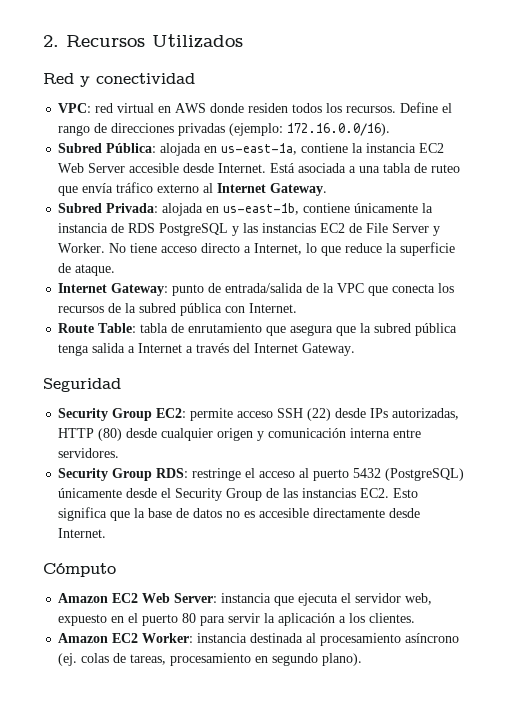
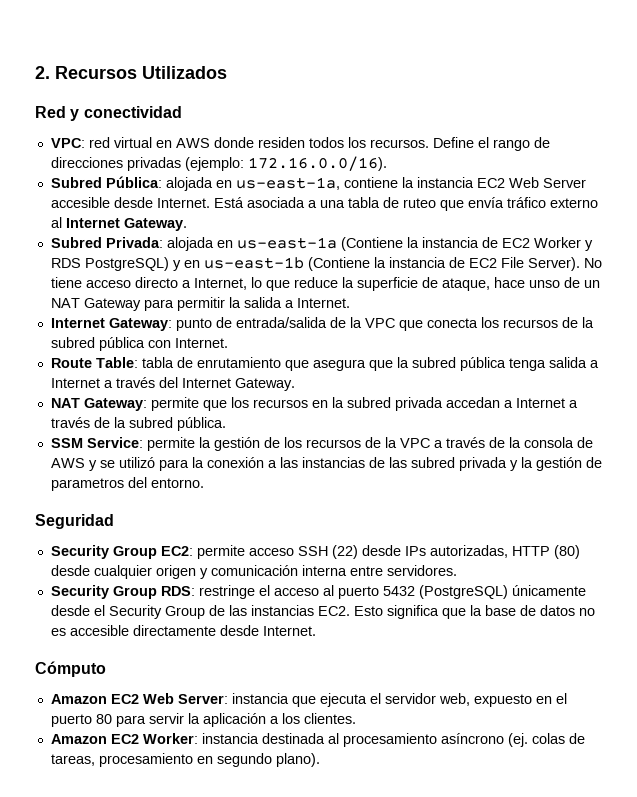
- Subred Privada: alojada en us-east-1b, contiene únicamente la instancia de RDS PostgreSQL y las instancias EC2 de File Server y Worker.
+ Subred Privada: alojada en us-east-1a (Contiene la instancia de EC2 Worker y RDS PostgreSQL) y en us-east-1b (Contiene la instancia de EC2 File Server).
- No tiene acceso directo a Internet, lo que reduce la superficie de ataque.
+ No tiene acceso directo a Internet, lo que reduce la superficie de ataque, hace unso de un NAT Gateway para permitir la salida a Internet.
+ NAT Gateway: permite que los recursos en la subred privada accedan a Internet a través de la subred pública.
+ SSM Service: permite la gestión de los recursos de la VPC a través de la consola de AWS y se utilizó para la conexión a las instancias de las subred privada y la gestión de parametros del entorno.

